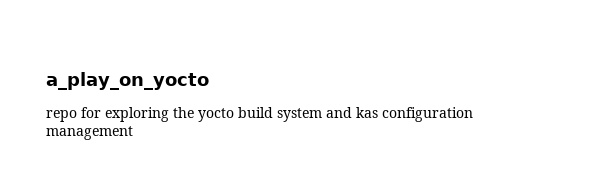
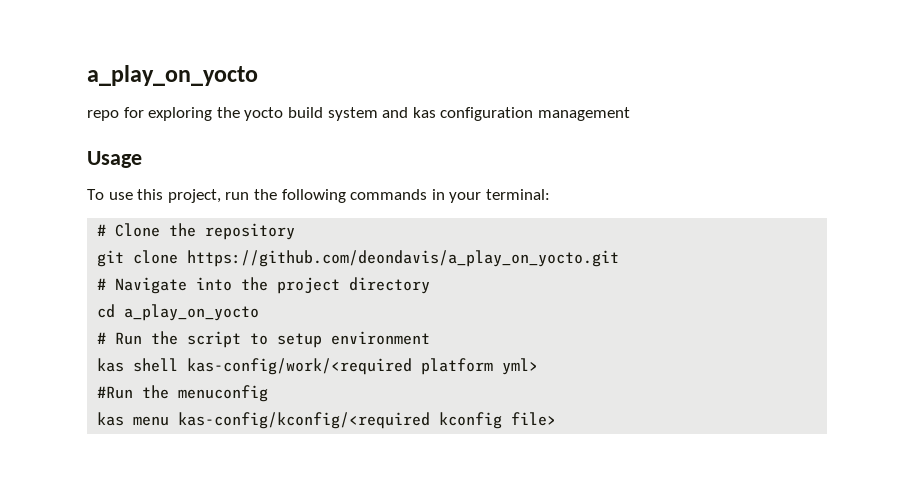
+ Usage
+ To use this project, run the following commands in your terminal:
+ # Clone the repository
+ git clone https://github.com/deondavis/a_play_on_yocto.git
+ # Navigate into the project directory
+ cd a_play_on_yocto
+ # Run the script to setup environment
+ kas shell kas-config/work/<required platform yml>
+ #Run the menuconfig
+ kas menu kas-config/kconfig/<required kconfig file>

